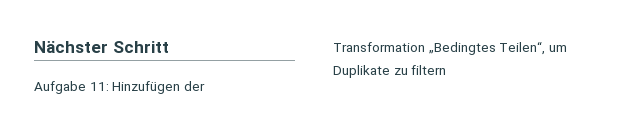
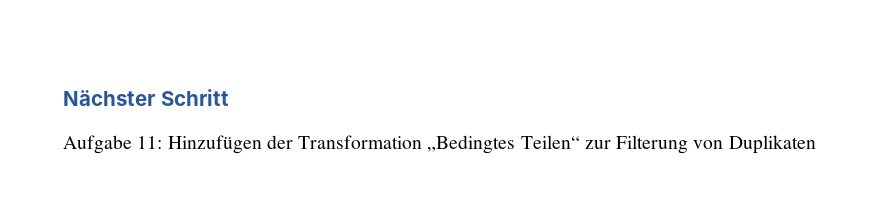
- Aufgabe 11: Hinzufügen der Transformation „Bedingtes Teilen“, um Duplikate zu filtern
+ Aufgabe 11: Hinzufügen der Transformation „Bedingtes Teilen“ zur Filterung von Duplikaten

